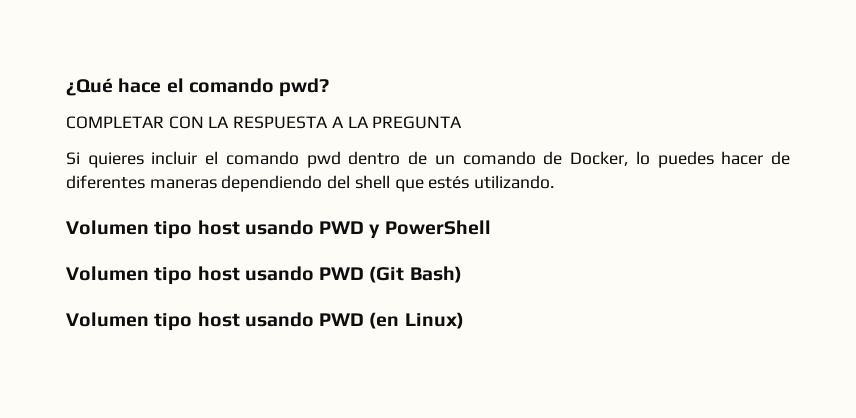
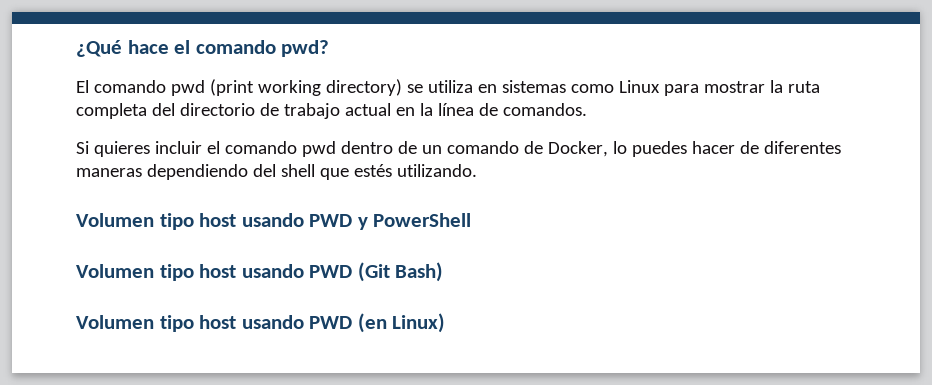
- COMPLETAR CON LA RESPUESTA A LA PREGUNTA
+ El comando pwd (print working directory) se utiliza en sistemas como Linux para mostrar la ruta completa del directorio de trabajo actual en la línea de comandos.

